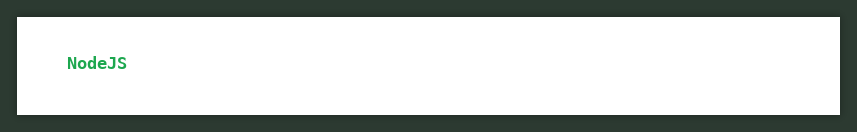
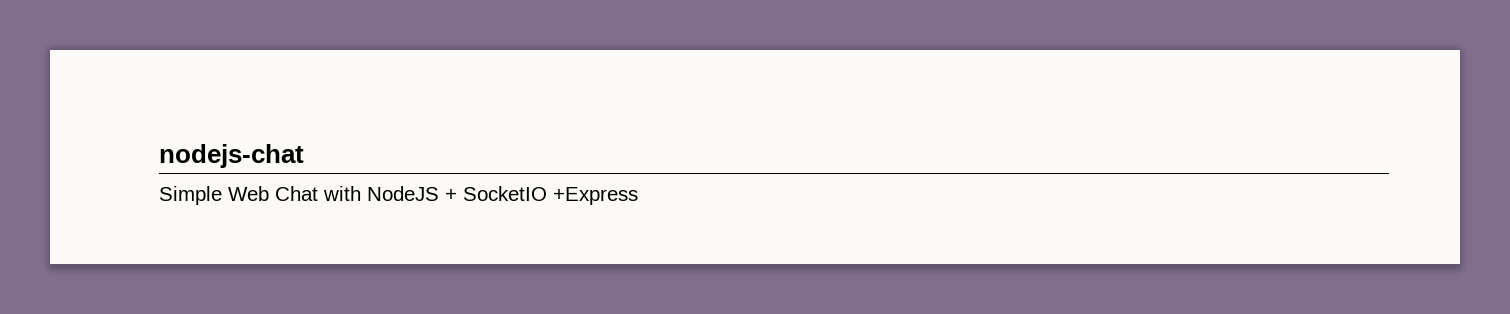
- NodeJS
+ nodejs-chat
+ Simple Web Chat with NodeJS + SocketIO +Express

